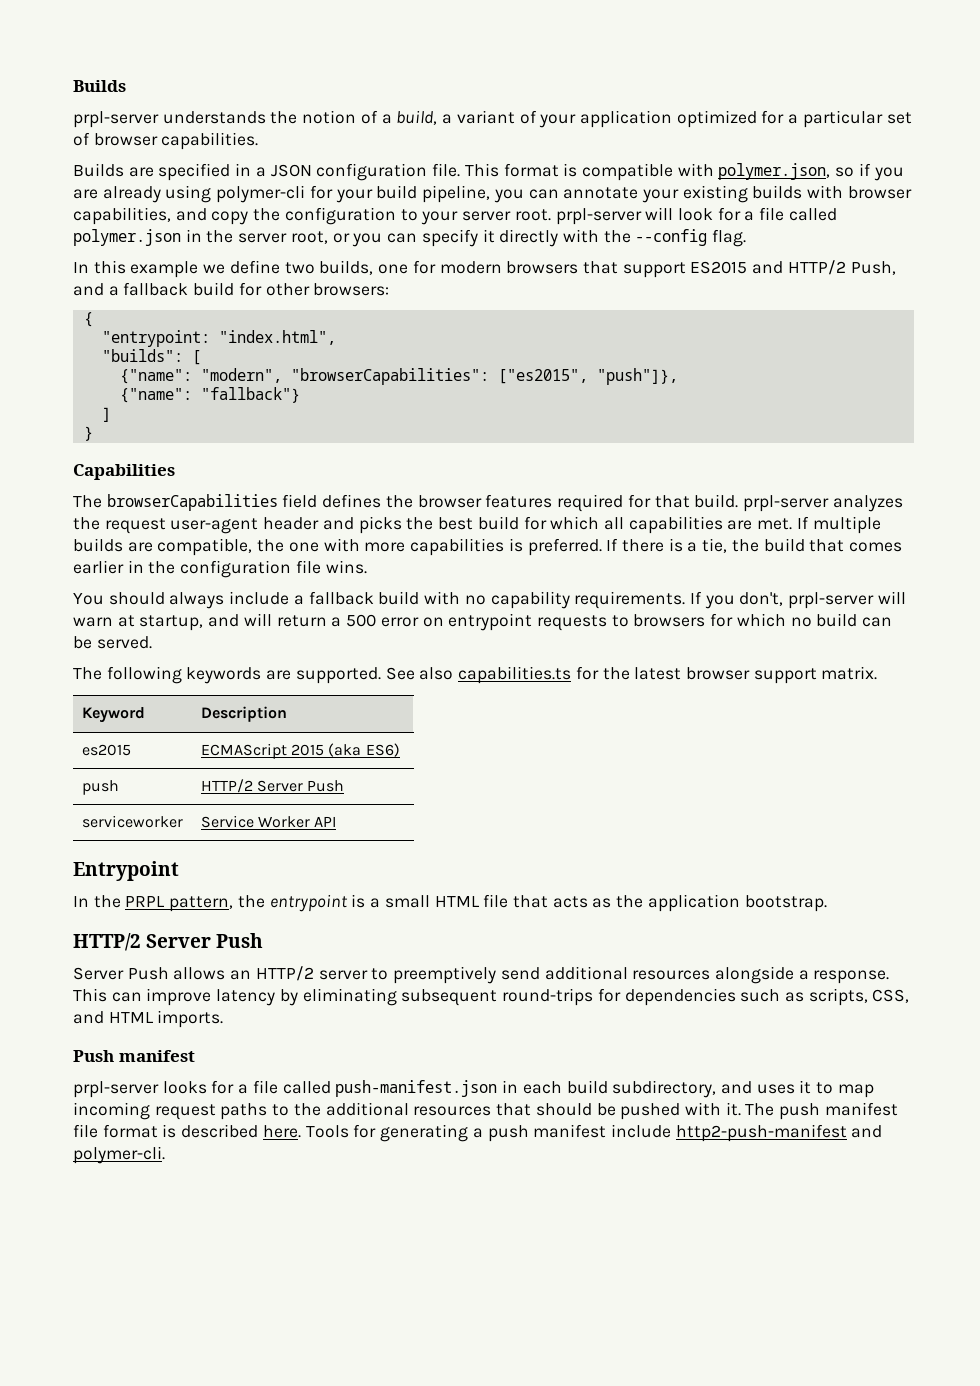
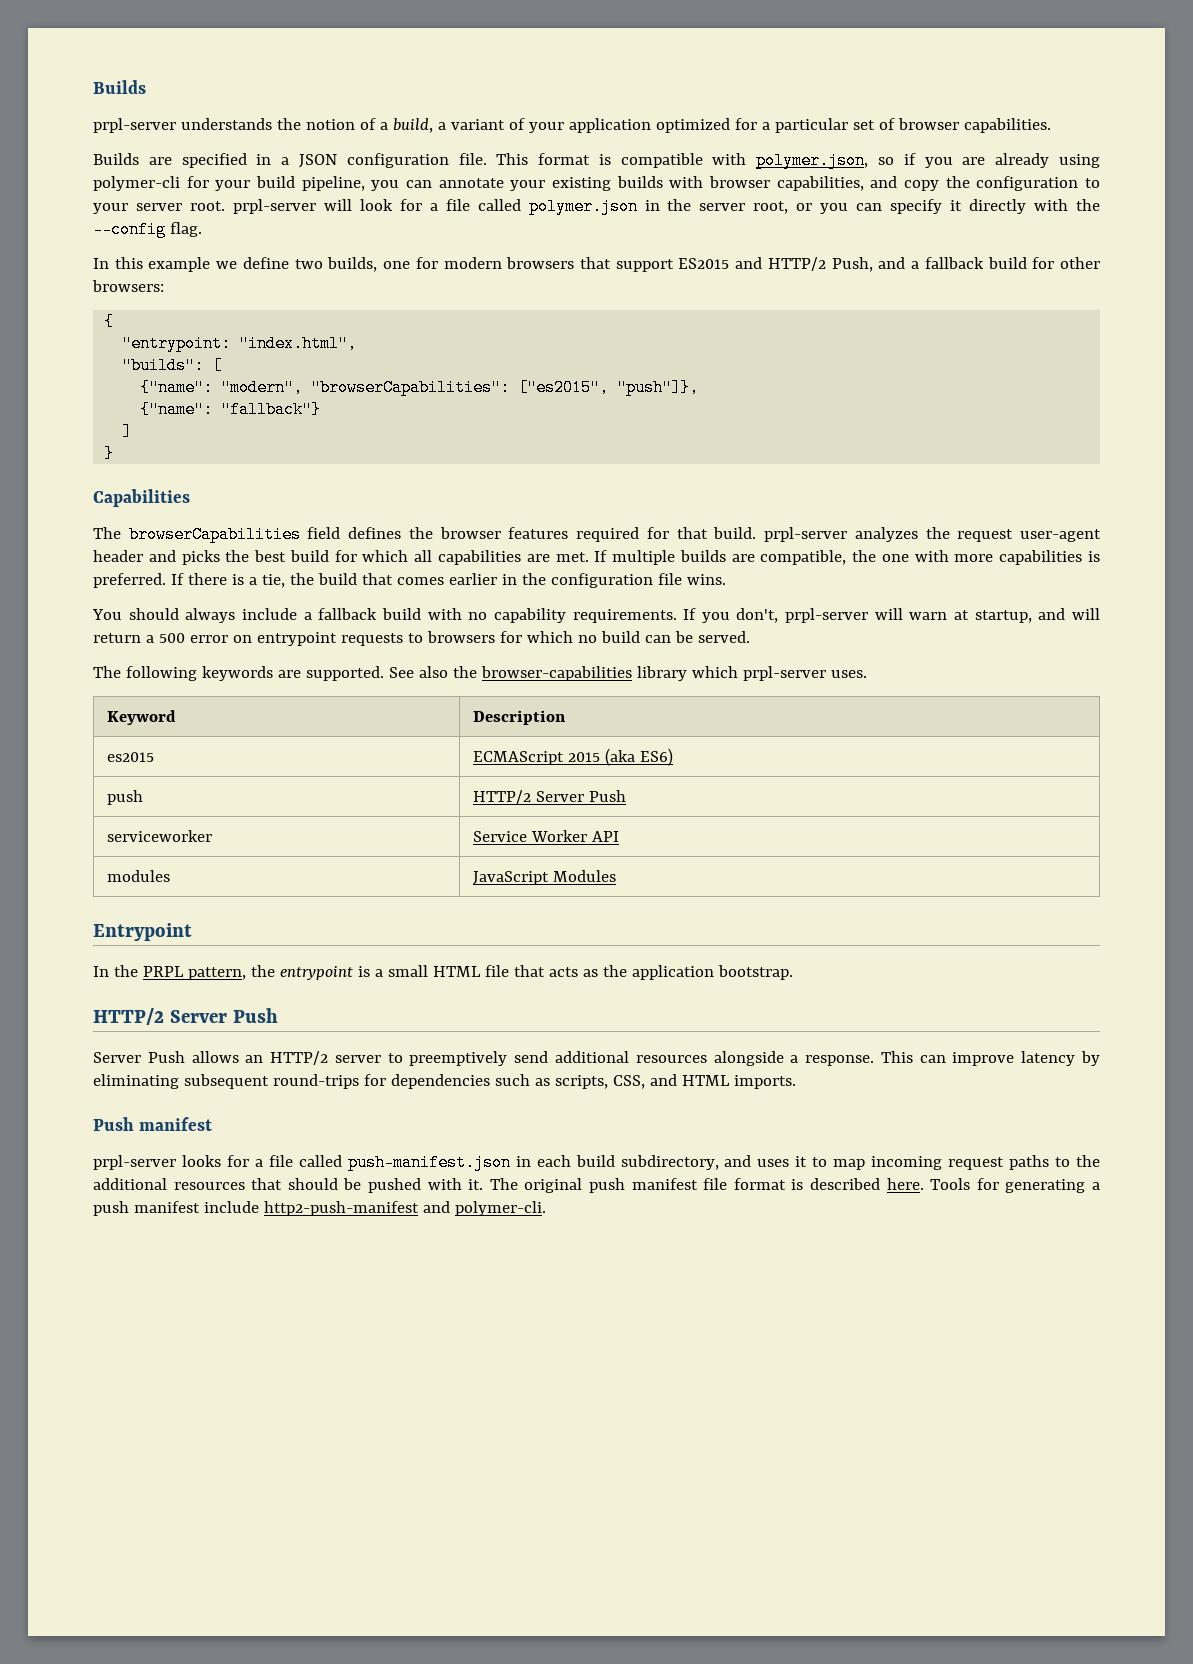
- See also capabilities.ts for the latest browser support matrix.
+ See also the browser-capabilities library which prpl-server uses.
+ modules | JavaScript Modules
- The push manifest file format is described here.
+ The original push manifest file format is described here.

